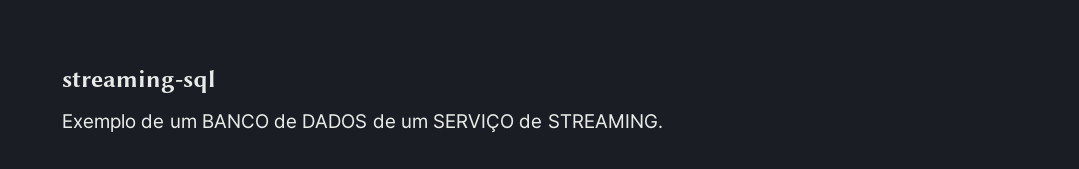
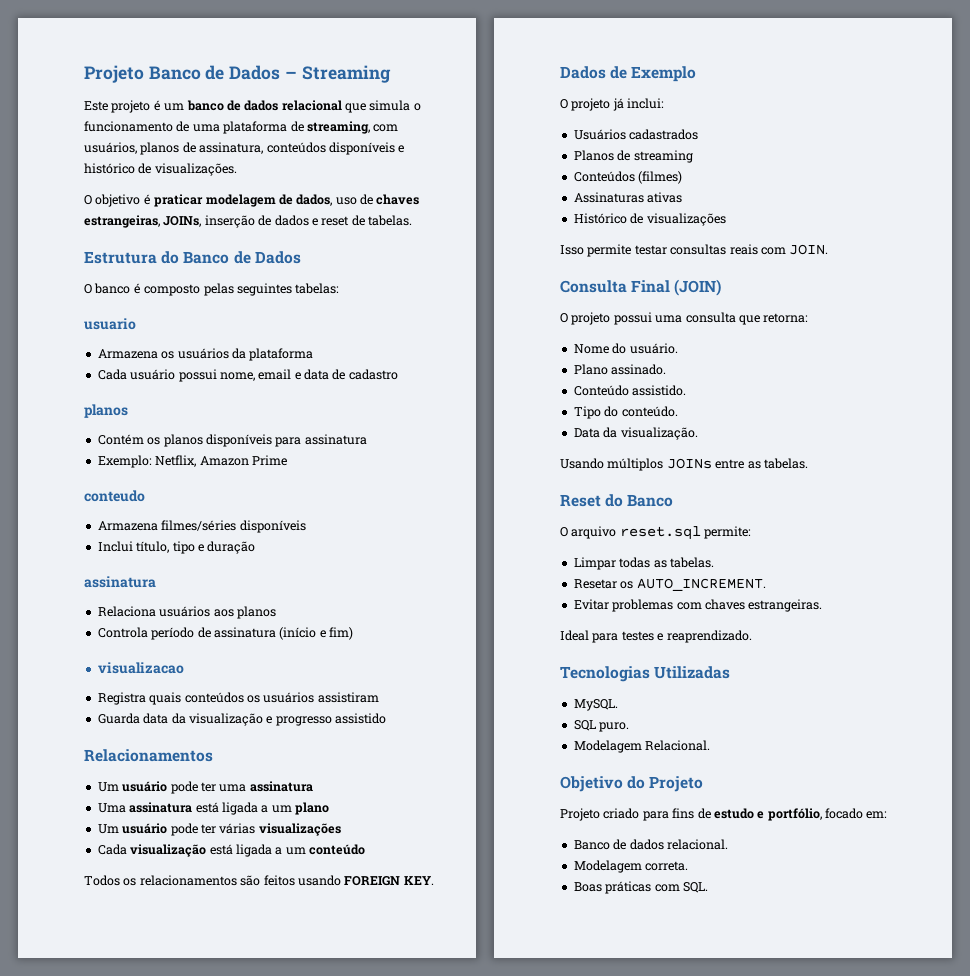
- streaming-sql
- Exemplo de um BANCO de DADOS de um SERVIÇO de STREAMING.
+ Projeto Banco de Dados – Streaming
+ Este projeto é um banco de dados relacional que simula o funcionamento de uma plataforma de streaming, com usuários, planos de assinatura, conteúdos disponíveis e histórico de visualizações.
+ O objetivo é praticar modelagem de dados, uso de chaves estrangeiras, JOINs, inserção de dados e reset de tabelas.
+ Estrutura do Banco de Dados
+ O banco é composto pelas seguintes tabelas:
+ usuario
+ Armazena os usuários da plataforma
+ Cada usuário possui nome, email e data de cadastro
+ planos
+ Contém os planos disponíveis para assinatura
+ Exemplo: Netflix, Amazon Prime
+ conteudo
+ Armazena filmes/séries disponíveis
+ Inclui título, tipo e duração
+ assinatura
+ Relaciona usuários aos planos
+ Controla período de assinatura (início e fim)
+ visualizacao
+ Registra quais conteúdos os usuários assistiram
+ Guarda data da visualização e progresso assistido
+ Relacionamentos
+ Um usuário pode ter uma assinatura
+ Uma assinatura está ligada a um plano
+ Um usuário pode ter várias visualizações
+ Cada visualização está ligada a um conteúdo
+ Todos os relacionamentos são feitos usando FOREIGN KEY.
+ Dados de Exemplo
+ O projeto já inclui:
+ Usuários cadastrados
+ Planos de streaming
+ Conteúdos (filmes)
+ Assinaturas ativas
+ Histórico de visualizações
+ Isso permite testar consultas reais com JOIN.
+ Consulta Final (JOIN)
+ O projeto possui uma consulta que retorna:
+ Nome do usuário.
+ Plano assinado.
+ Conteúdo assistido.
+ Tipo do conteúdo.
+ Data da visualização.
+ Usando múltiplos JOINs entre as tabelas.
+ Reset do Banco
+ O arquivo reset.sql permite:
+ Limpar todas as tabelas.
+ Resetar os AUTO_INCREMENT.
+ Evitar problemas com chaves estrangeiras.
+ Ideal para testes e reaprendizado.
+ Tecnologias Utilizadas
+ MySQL.
+ SQL puro.
+ Modelagem Relacional.
+ Objetivo do Projeto
+ Projeto criado para fins de estudo e portfólio, focado em:
+ Banco de dados relacional.
+ Modelagem correta.
+ Boas práticas com SQL.

